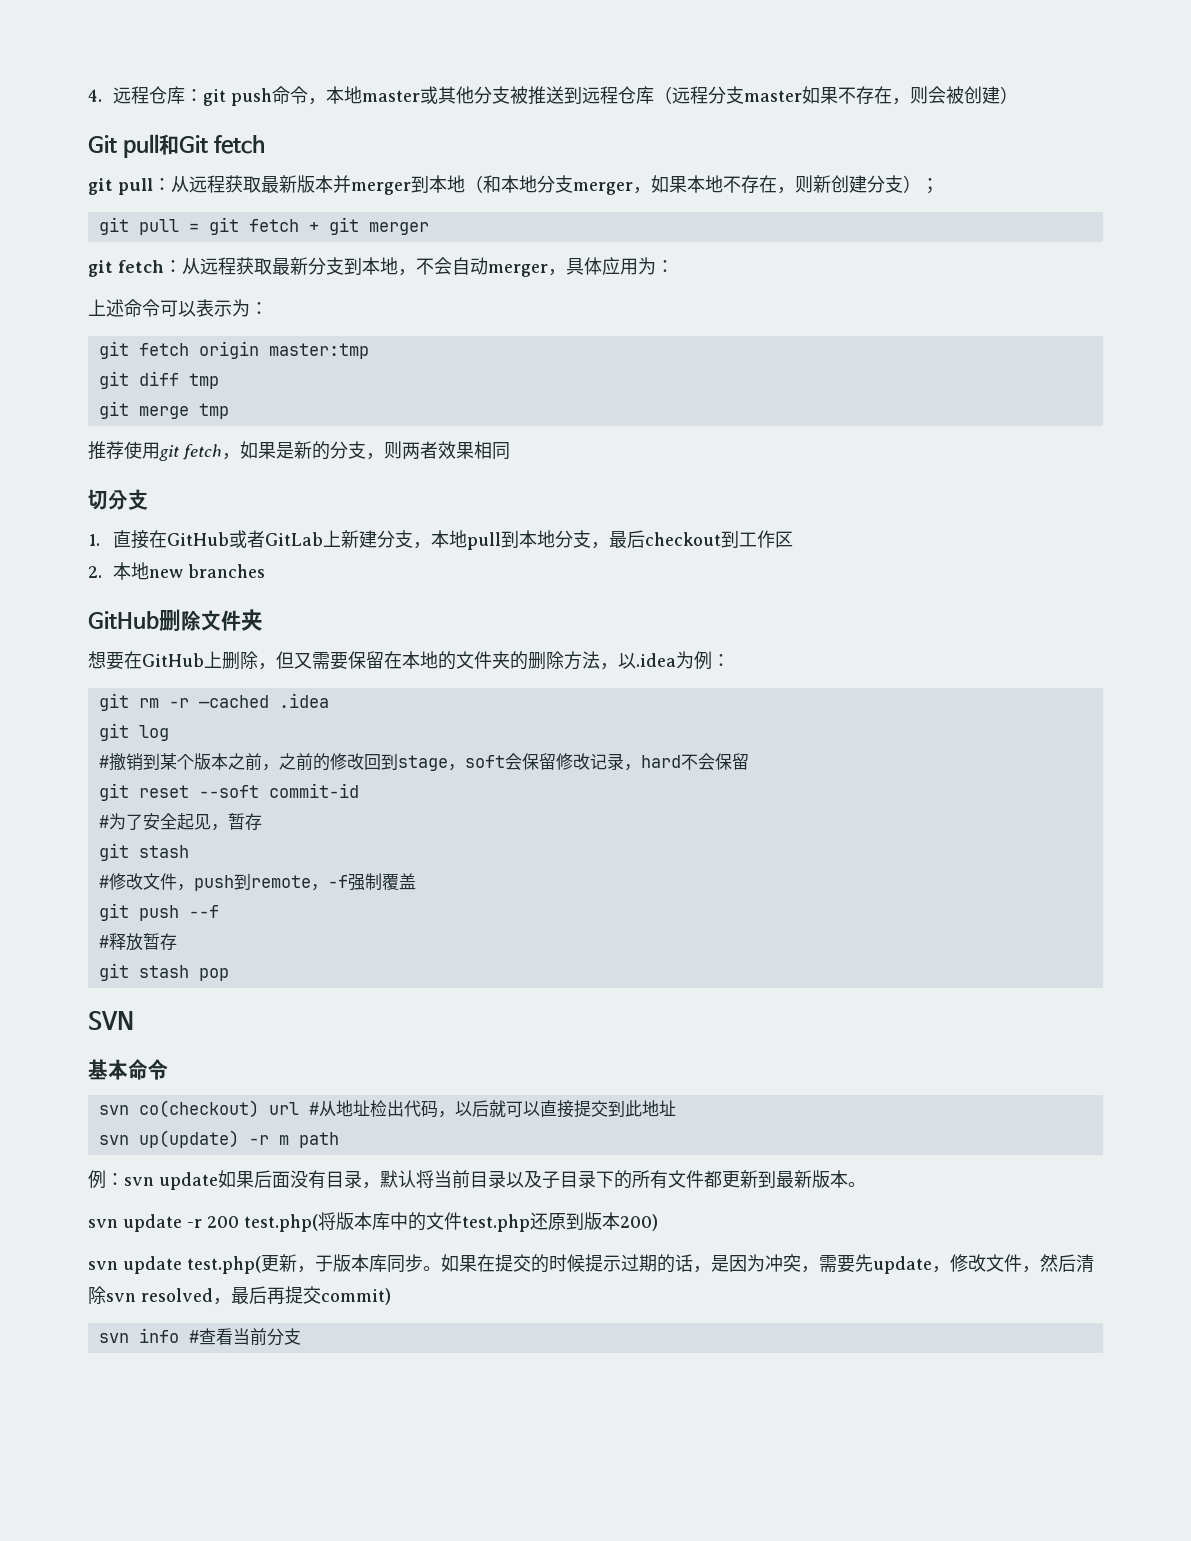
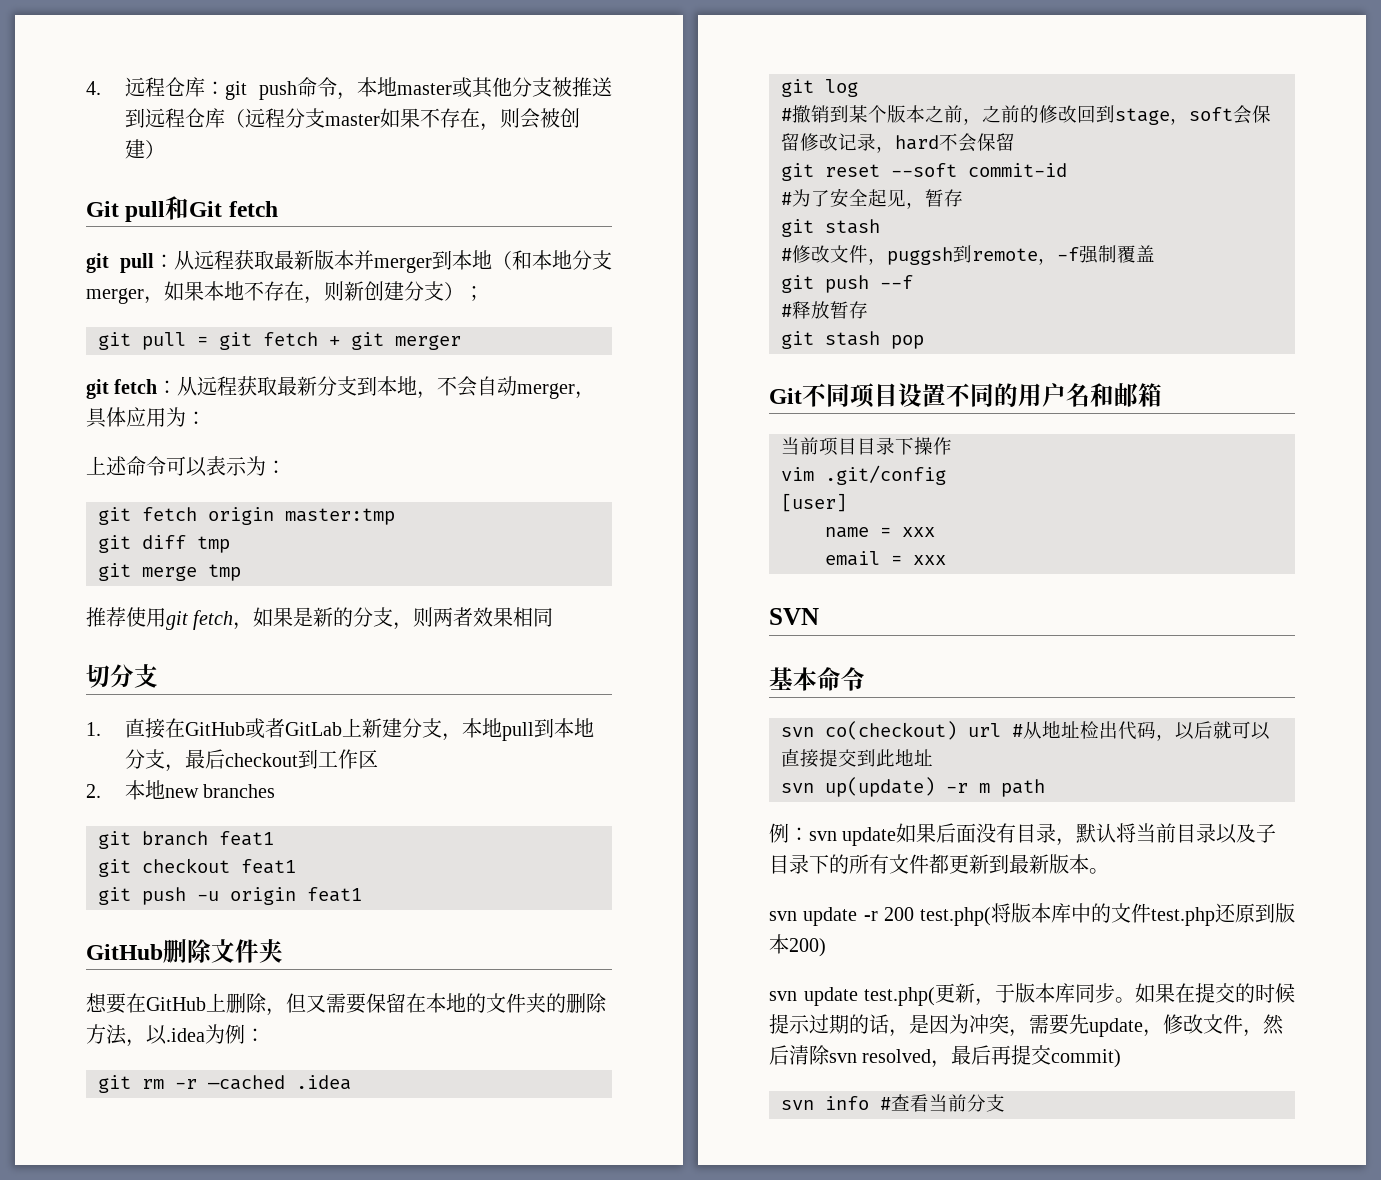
+ git branch feat1
+ git checkout feat1
+ git push -u origin feat1
- #修改文件，push到remote，-f强制覆盖
+ #修改文件，puggsh到remote，-f强制覆盖
+ Git不同项目设置不同的用户名和邮箱
+ 当前项目目录下操作
+ vim .git/config
+ [user]
+ name = xxx
+ email = xxx

